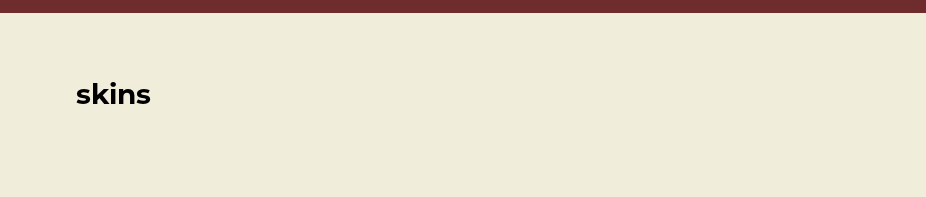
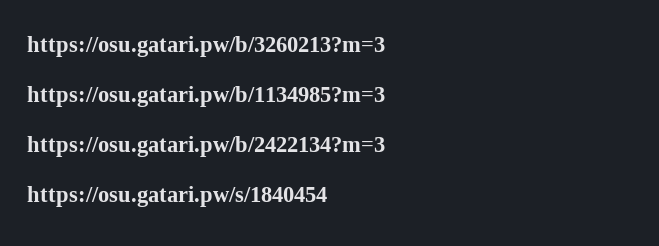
- skins
+ https://osu.gatari.pw/b/3260213?m=3
+ https://osu.gatari.pw/b/1134985?m=3
+ https://osu.gatari.pw/b/2422134?m=3
+ https://osu.gatari.pw/s/1840454

